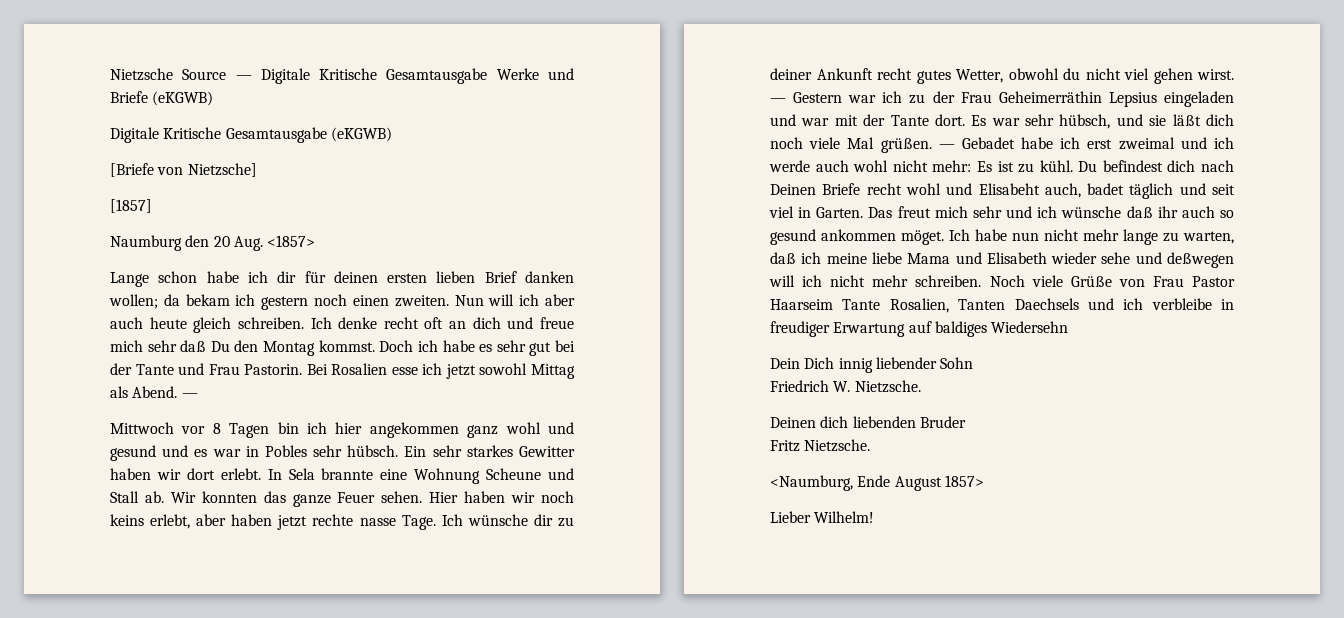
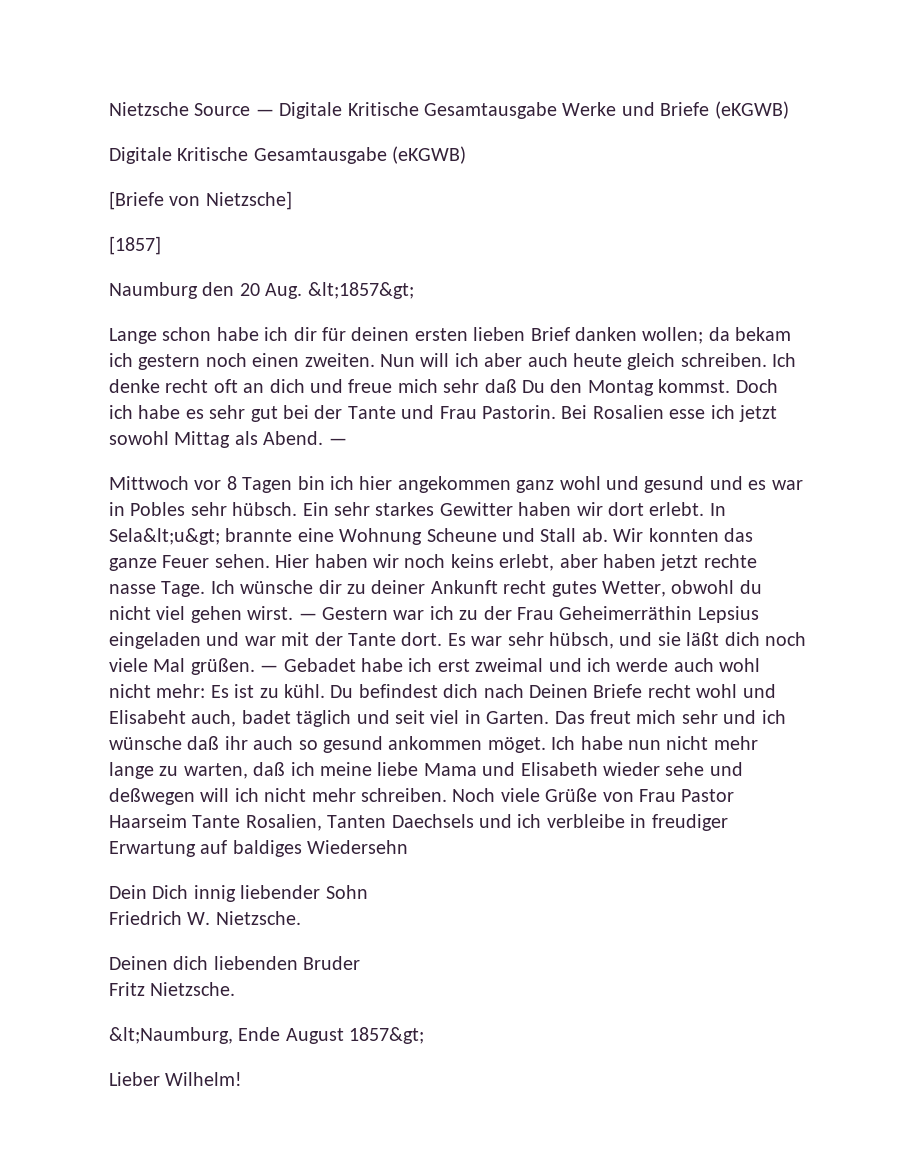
- Naumburg den 20 Aug. <1857>
+ Naumburg den 20 Aug. &lt;1857&gt;
- In Sela brannte eine Wohnung Scheune und Stall ab.
+ In Sela&lt;u&gt; brannte eine Wohnung Scheune und Stall ab.
- <Naumburg, Ende August 1857>
+ &lt;Naumburg, Ende August 1857&gt;

